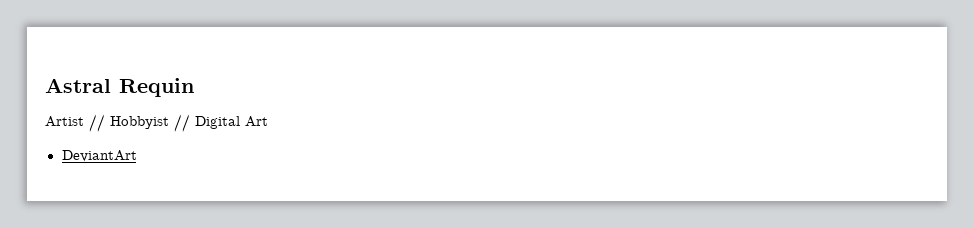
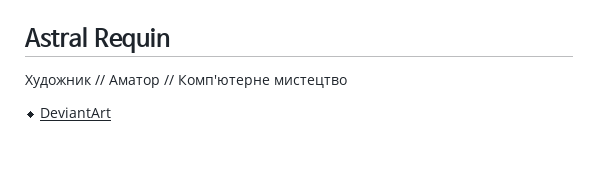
- Artist // Hobbyist // Digital Art
+ Художник // Аматор // Комп'ютерне мистецтво

